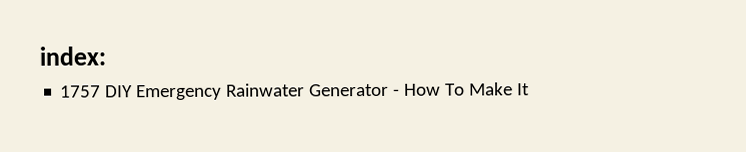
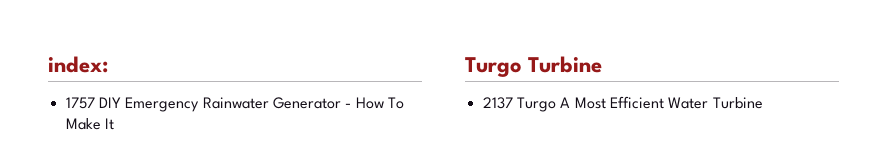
+ Turgo Turbine
+ 2137 Turgo A Most Efficient Water Turbine

